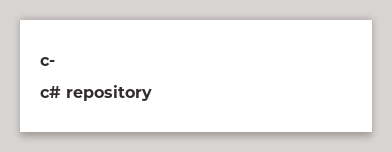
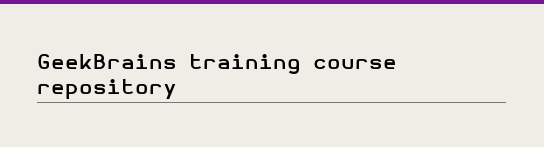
- c-
- c# repository
+ GeekBrains training course repository

